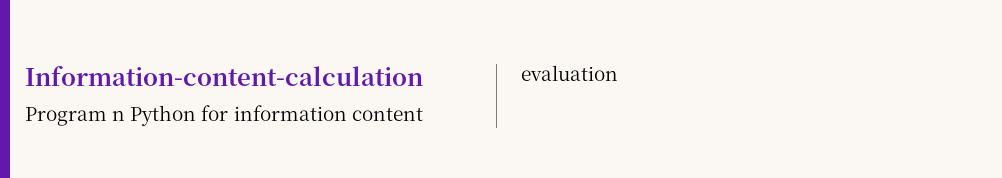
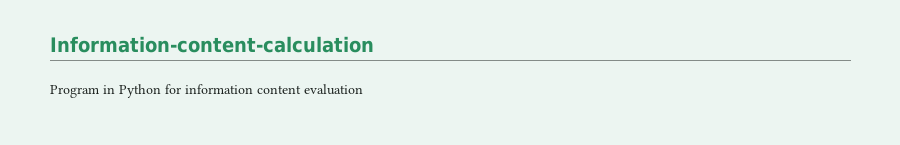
- Program n Python for information content evaluation
+ Program in Python for information content evaluation

